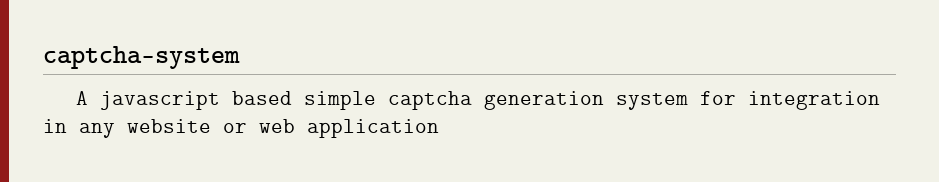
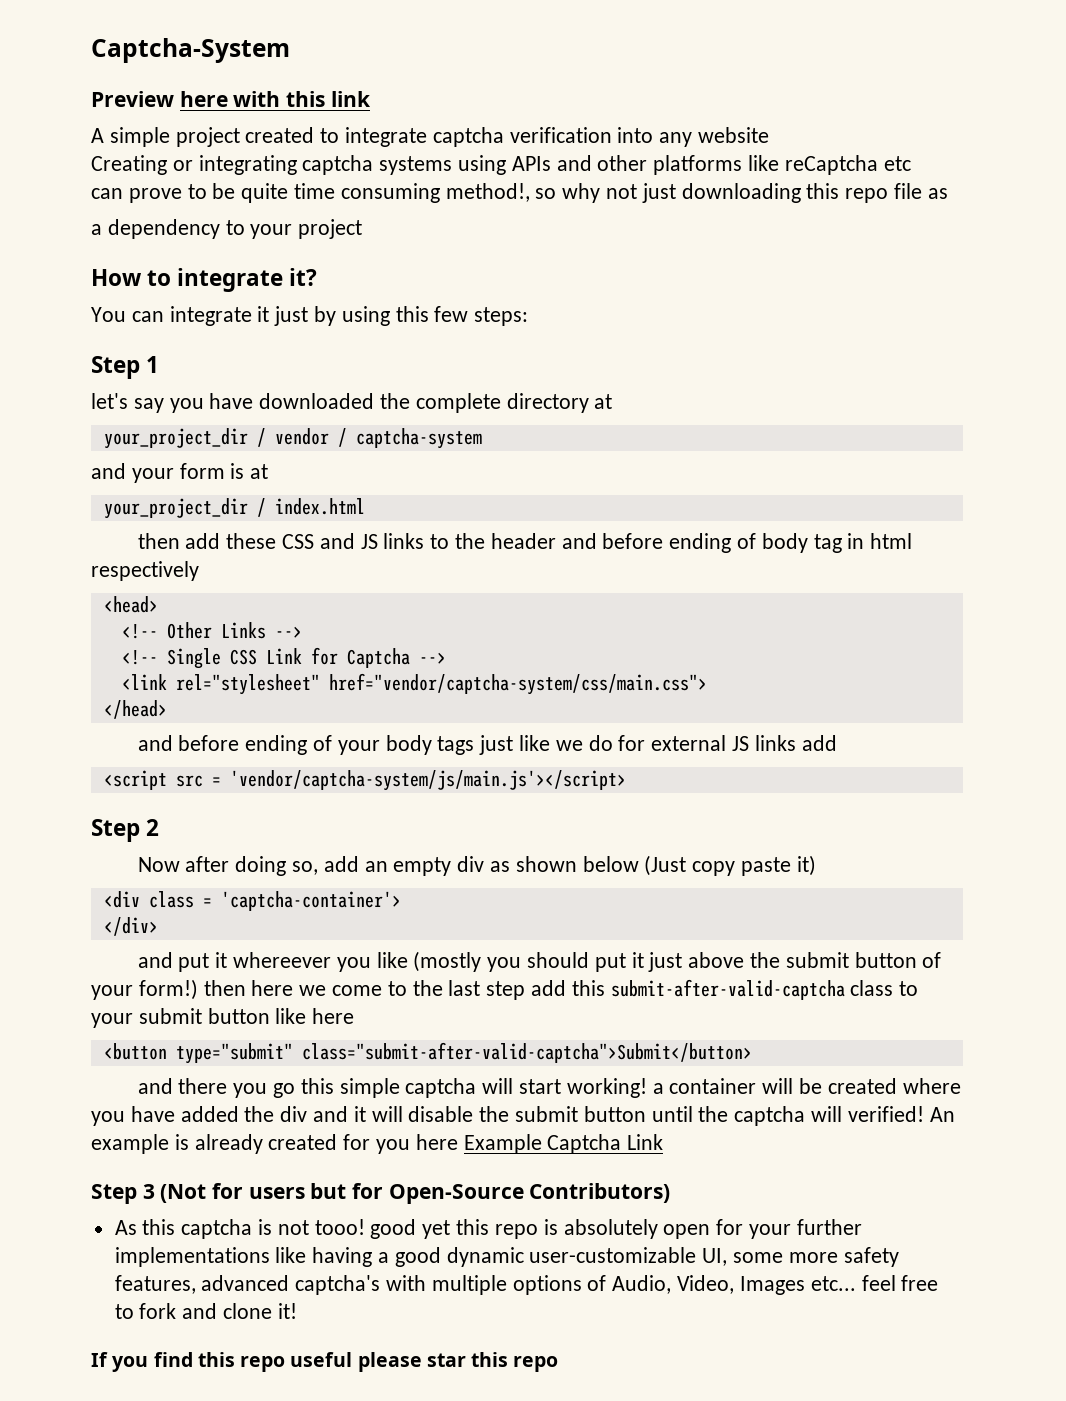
- captcha-system
- A javascript based simple captcha generation system for integration in any website or web application
+ Captcha-System
+ Preview here with this link
+ A simple project created to integrate captcha verification into any website
+ Creating or integrating captcha systems using APIs and other platforms like reCaptcha etc
+ can prove to be quite time consuming method!, so why not just downloading this repo file as
+ a dependency to your project
+ How to integrate it?
+ You can integrate it just by using this few steps:
+ Step 1
+ let's say you have downloaded the complete directory at
+ your_project_dir / vendor / captcha-system
+ and your form is at
+ your_project_dir / index.html
+ then add these CSS and JS links to the header and before ending of body tag in html respectively
+ <head>
+ <!-- Other Links -->
+ <!-- Single CSS Link for Captcha -->
+ <link rel="stylesheet" href="vendor/captcha-system/css/main.css">
+ </head>
+ and before ending of your body tags just like we do for external JS links add
+ <script src = 'vendor/captcha-system/js/main.js'></script>
+ Step 2
+ Now after doing so, add an empty div as shown below (Just copy paste it)
+ <div class = 'captcha-container'>
+ </div>
+ and put it whereever you like (mostly you should put it just above the submit button of your form!) then here we come to the last step add this submit-after-valid-captcha class to your submit button like here
+ <button type="submit" class="submit-after-valid-captcha">Submit</button>
+ and there you go this simple captcha will start working! a container will be created where you have added the div and it will disable the submit button until the captcha will verified! An example is already created for you here Example Captcha Link
+ Step 3 (Not for users but for Open-Source Contributors)
+ As this captcha is not tooo! good yet this repo is absolutely open for your further implementations like having a good dynamic user-customizable UI, some more safety features, advanced captcha's with multiple options of Audio, Video, Images etc... feel free to fork and clone it!
+ If you find this repo useful please star this repo

